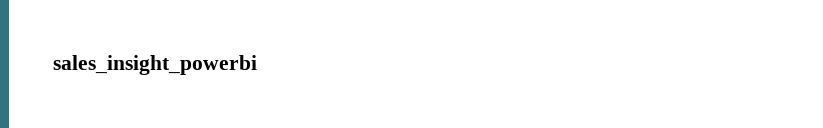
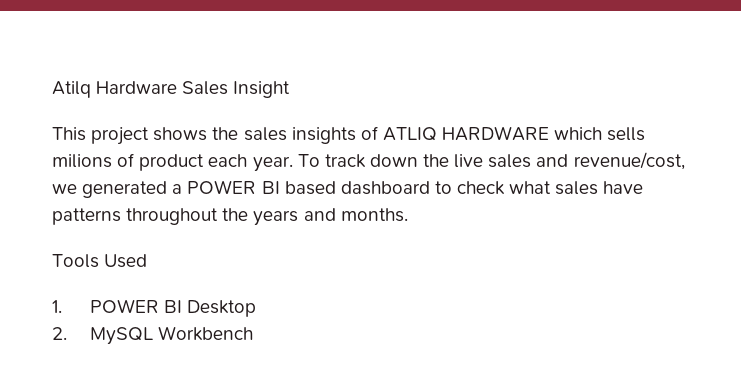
- sales_insight_powerbi
+ Atilq Hardware Sales Insight
+ This project shows the sales insights of ATLIQ HARDWARE which sells milions of product each year. To track down the live sales and revenue/cost, we generated a POWER BI based dashboard to check what sales have patterns throughout the years and months.
+ Tools Used
+ 1. POWER BI Desktop
+ 2. MySQL Workbench

